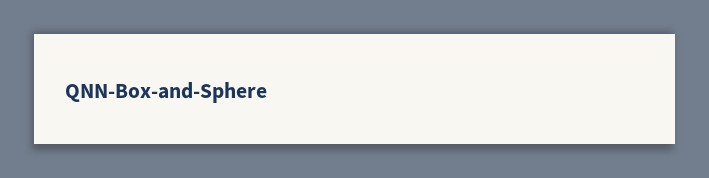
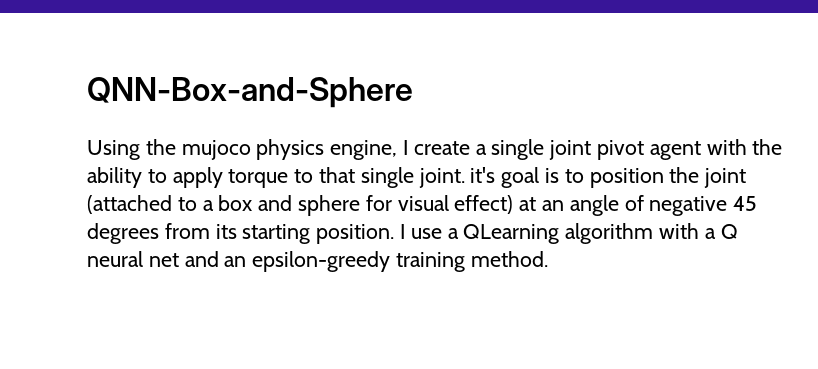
+ Using the mujoco physics engine, I create a single joint pivot agent with the ability to apply torque to that single joint. it's goal is to position the joint (attached to a box and sphere for visual effect) at an angle of negative 45 degrees from its starting position. I use a QLearning algorithm with a Q neural net and an epsilon-greedy training method.

